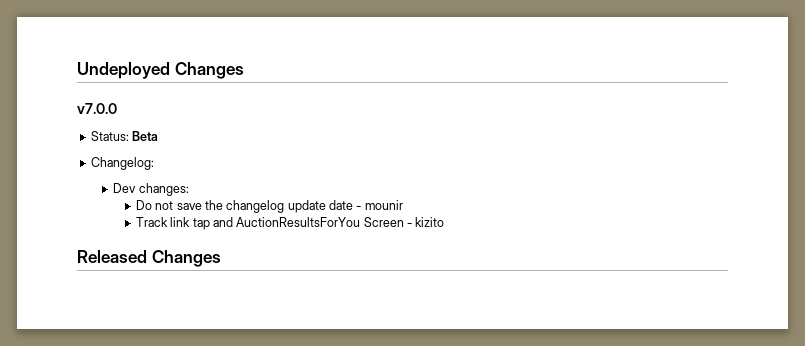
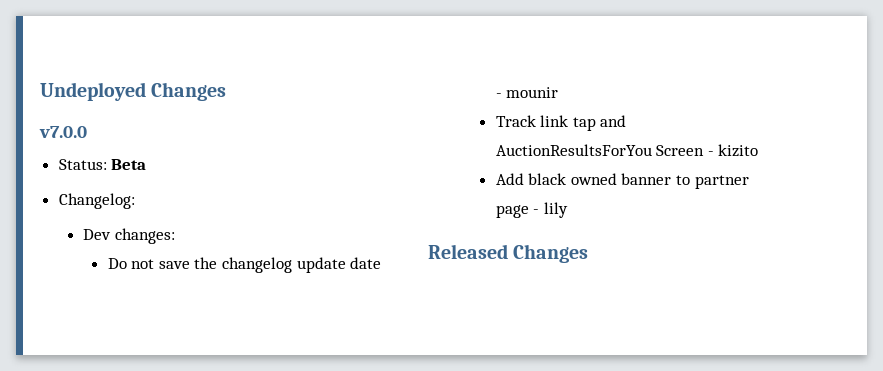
+ Add black owned banner to partner page - lily

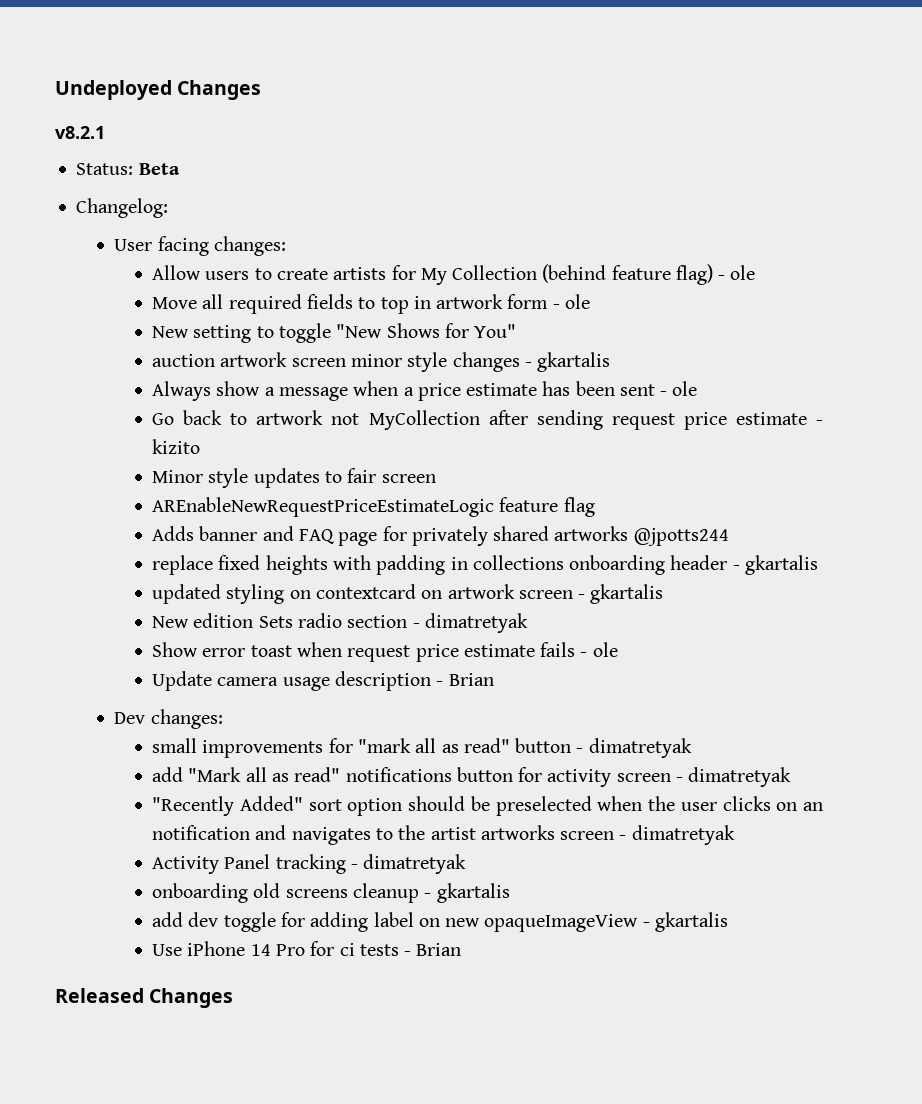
- v7.0.0
+ v8.2.1
+ User facing changes:
+ Allow users to create artists for My Collection (behind feature flag) - ole
+ Move all required fields to top in artwork form - ole
+ New setting to toggle "New Shows for You"
+ auction artwork screen minor style changes - gkartalis
+ Always show a message when a price estimate has been sent - ole
+ Go back to artwork not MyCollection after sending request price estimate - kizito
+ Minor style updates to fair screen
+ AREnableNewRequestPriceEstimateLogic feature flag
+ Adds banner and FAQ page for privately shared artworks @jpotts244
+ replace fixed heights with padding in collections onboarding header - gkartalis
+ updated styling on contextcard on artwork screen - gkartalis
+ New edition Sets radio section - dimatretyak
+ Show error toast when request price estimate fails - ole
+ Update camera usage description - Brian
  Dev changes:
- Do not save the changelog update date - mounir
- Track link tap and AuctionResultsForYou Screen - kizito
- Add black owned banner to partner page - lily
+ small improvements for "mark all as read" button - dimatretyak
+ add "Mark all as read" notifications button for activity screen - dimatretyak
+ "Recently Added" sort option should be preselected when the user clicks on an notification and navigates to the artist artworks screen - dimatretyak
+ Activity Panel tracking - dimatretyak
+ onboarding old screens cleanup - gkartalis
+ add dev toggle for adding label on new opaqueImageView - gkartalis
+ Use iPhone 14 Pro for ci tests - Brian

